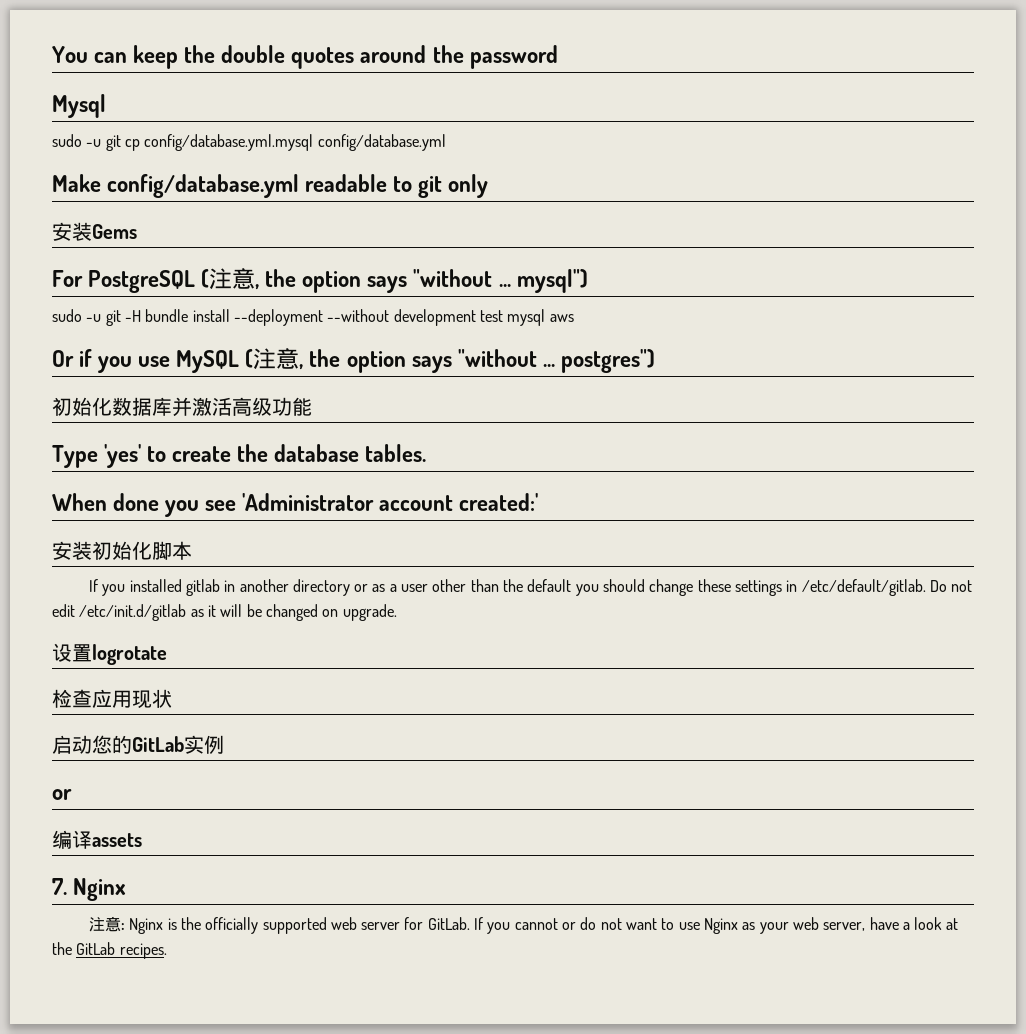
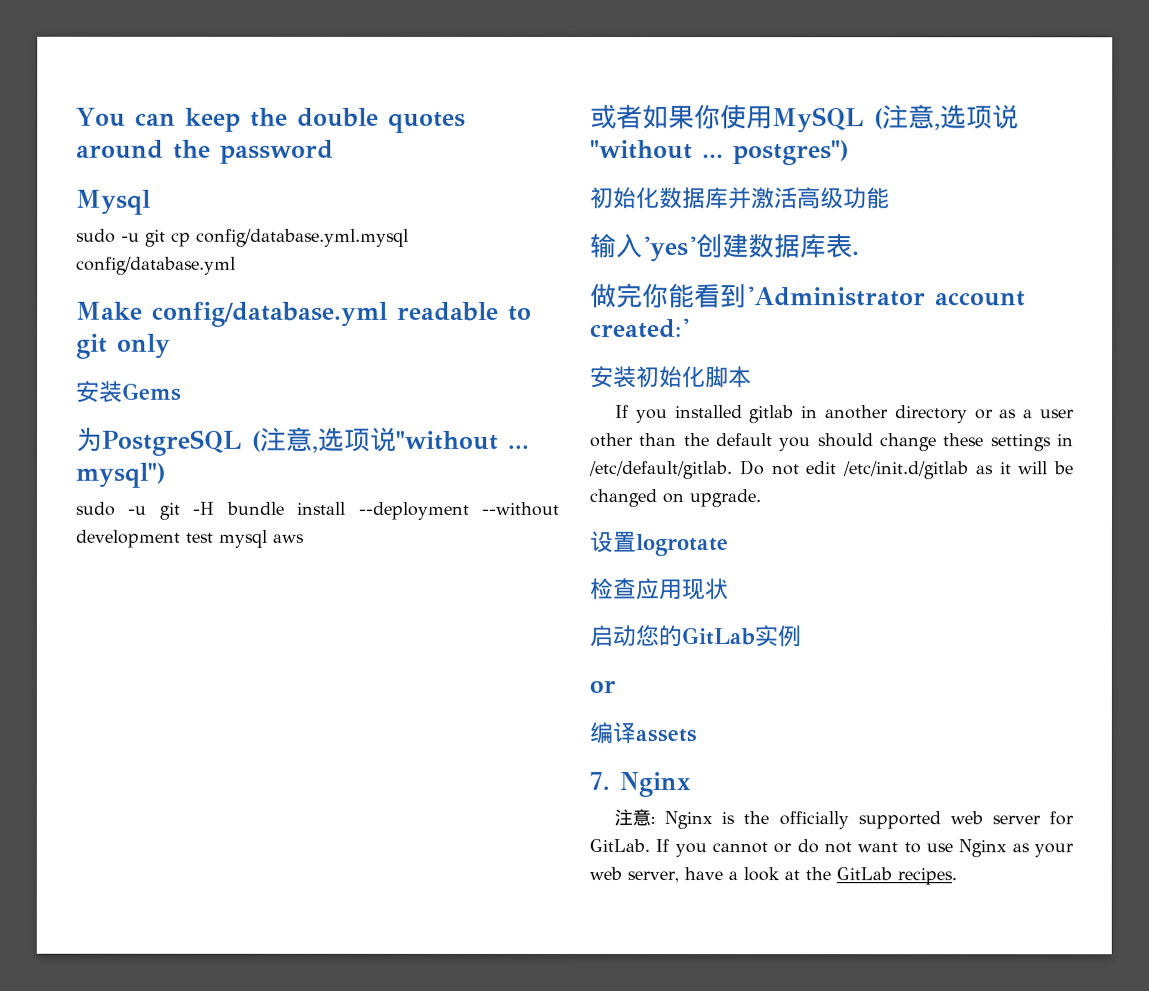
- For PostgreSQL (注意, the option says "without ... mysql")
+ 为PostgreSQL (注意,选项说"without ... mysql")
- Or if you use MySQL (注意, the option says "without ... postgres")
+ 或者如果你使用MySQL (注意,选项说"without ... postgres")
- Type 'yes' to create the database tables.
- When done you see 'Administrator account created:'
+ 输入'yes'创建数据库表.
+ 做完你能看到'Administrator account created:'

